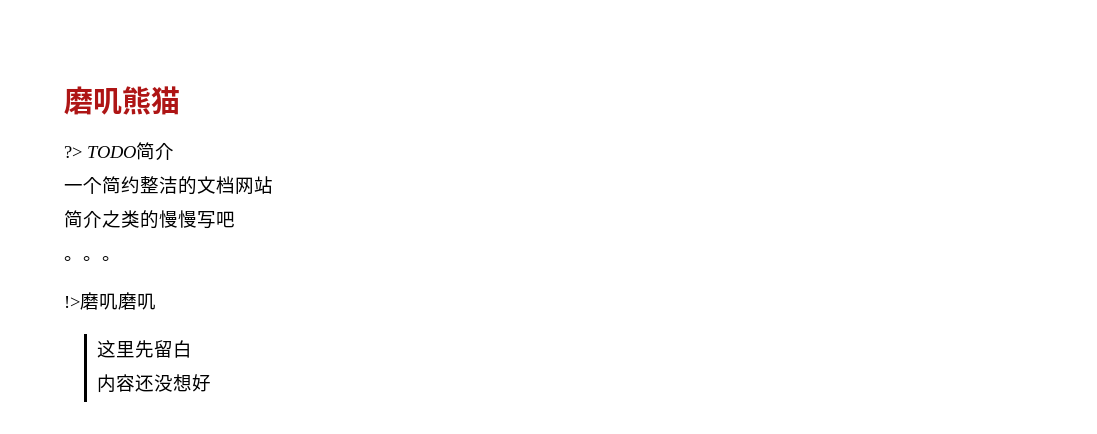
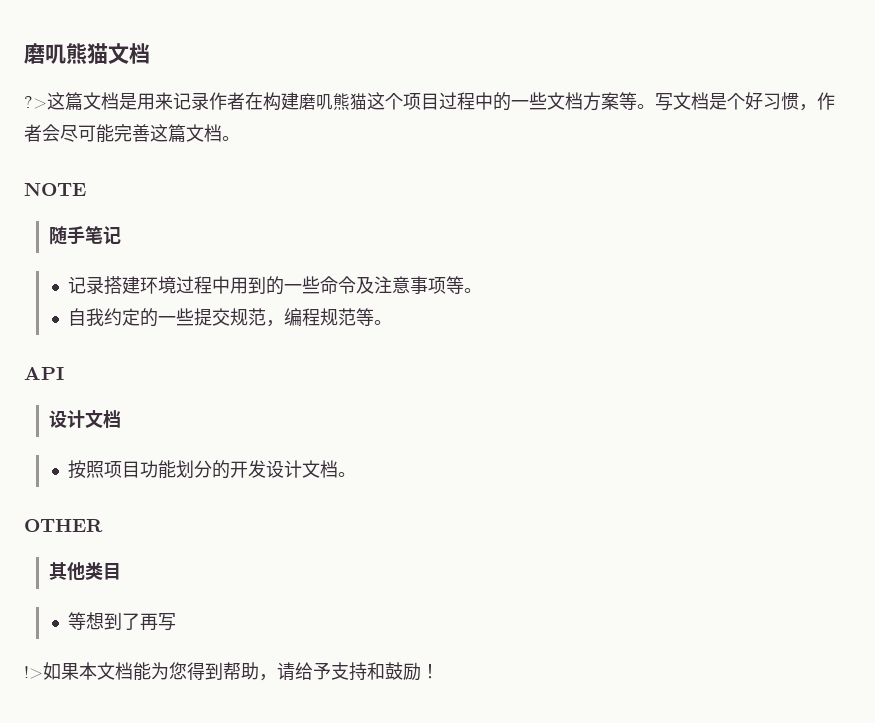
- 磨叽熊猫
+ 磨叽熊猫文档
- ?> TODO简介
- 一个简约整洁的文档网站
- 简介之类的慢慢写吧
- 。。。
- !>磨叽磨叽
- 这里先留白
- 内容还没想好
+ ?>这篇文档是用来记录作者在构建磨叽熊猫这个项目过程中的一些文档方案等。写文档是个好习惯，作者会尽可能完善这篇文档。
+ NOTE
+ 随手笔记
+ 记录搭建环境过程中用到的一些命令及注意事项等。
+ 自我约定的一些提交规范，编程规范等。
+ API
+ 设计文档
+ 按照项目功能划分的开发设计文档。
+ OTHER
+ 其他类目
+ 等想到了再写
+ !>如果本文档能为您得到帮助，请给予支持和鼓励！

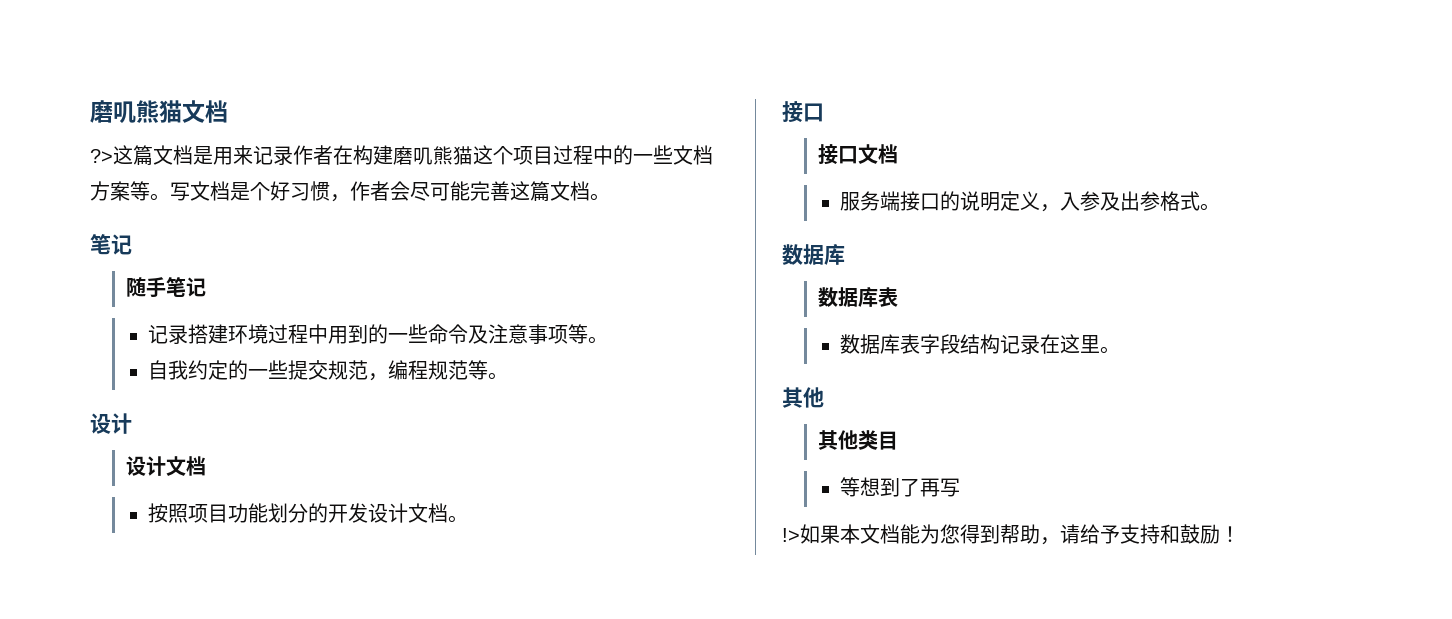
  写文档是个好习惯，作者会尽可能完善这篇文档。
- NOTE
+ 笔记
  自我约定的一些提交规范，编程规范等。
- API
+ 设计
  按照项目功能划分的开发设计文档。
- OTHER
+ 接口
+ 接口文档
+ 服务端接口的说明定义，入参及出参格式。
+ 数据库
+ 数据库表
+ 数据库表字段结构记录在这里。
+ 其他

